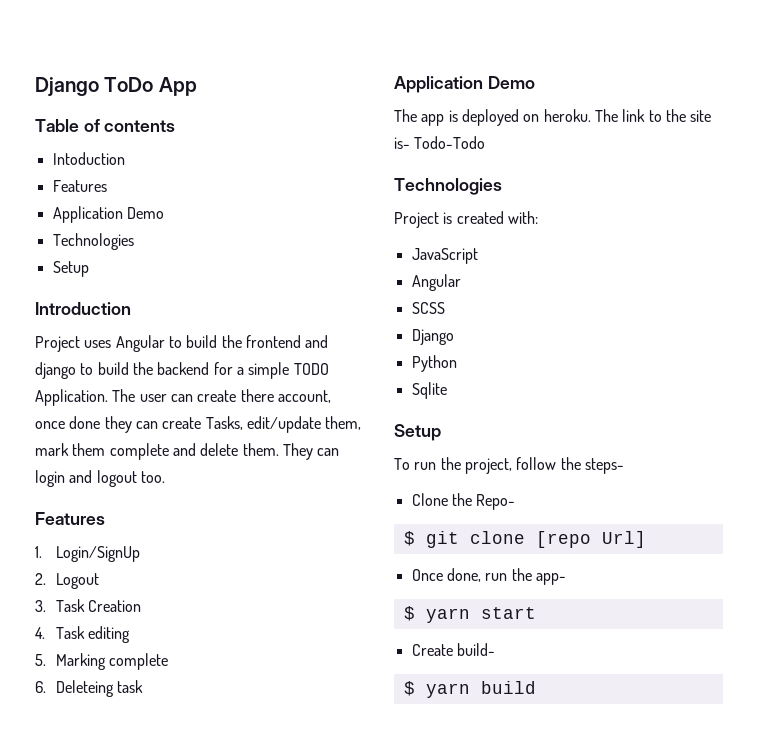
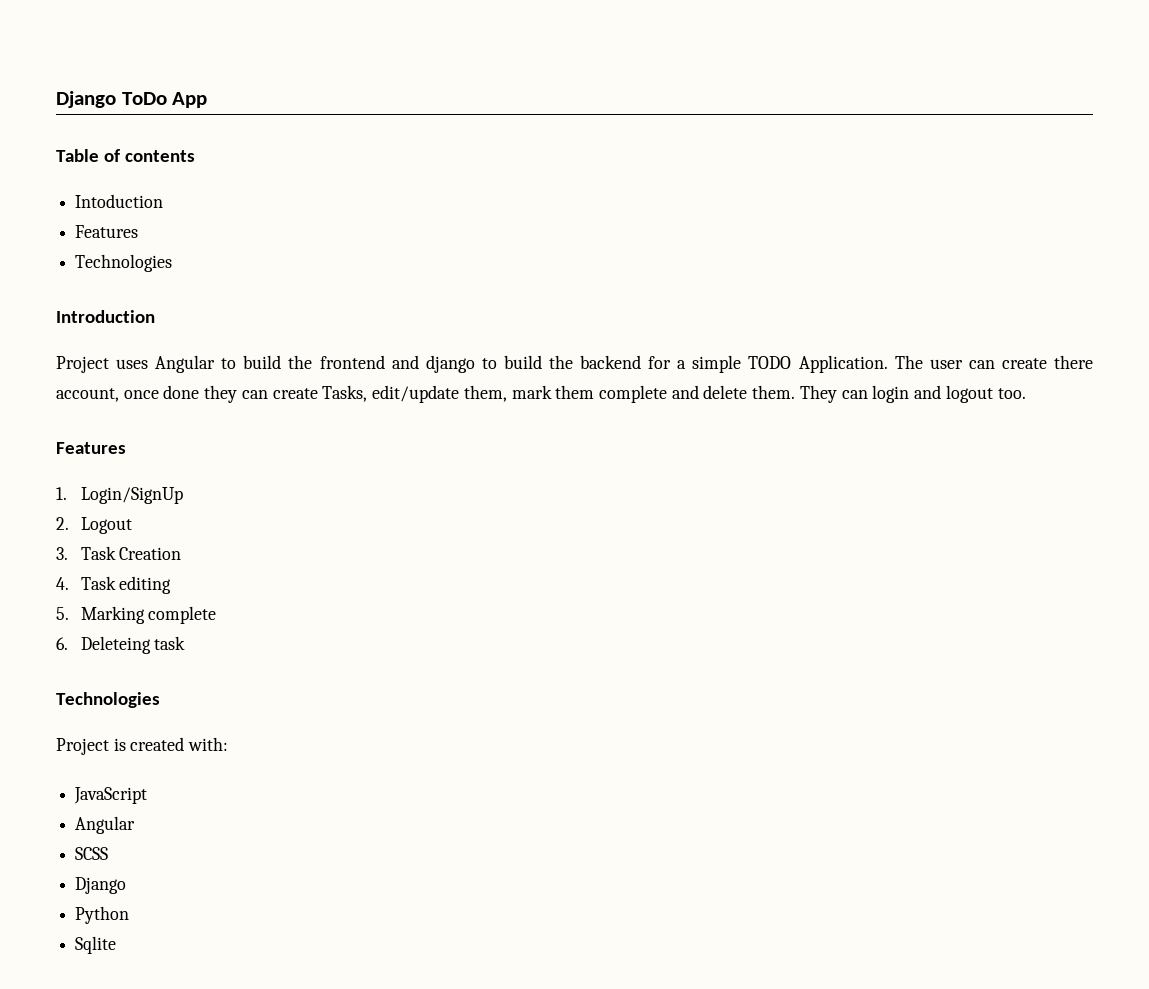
  Intoduction
  Features
- Application Demo
  Technologies
- Setup
  6. Deleteing task
- Application Demo
- The app is deployed on heroku. The link to the site is- Todo-Todo
  Sqlite
- Setup
- To run the project, follow the steps-
- Clone the Repo-
- $ git clone [repo Url]
- Once done, run the app-
- $ yarn start
- Create build-
- $ yarn build

